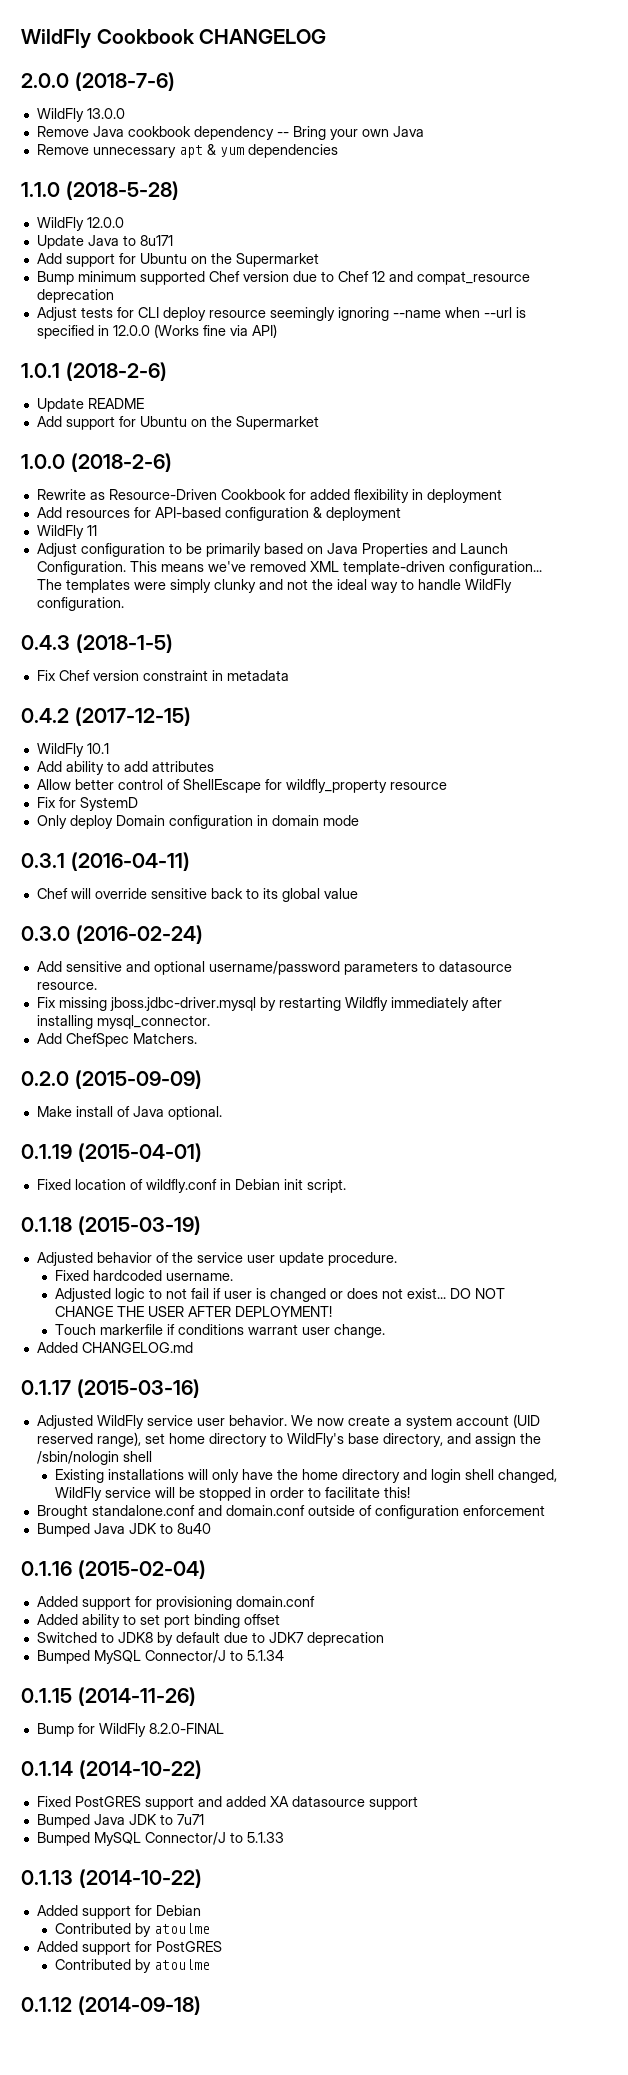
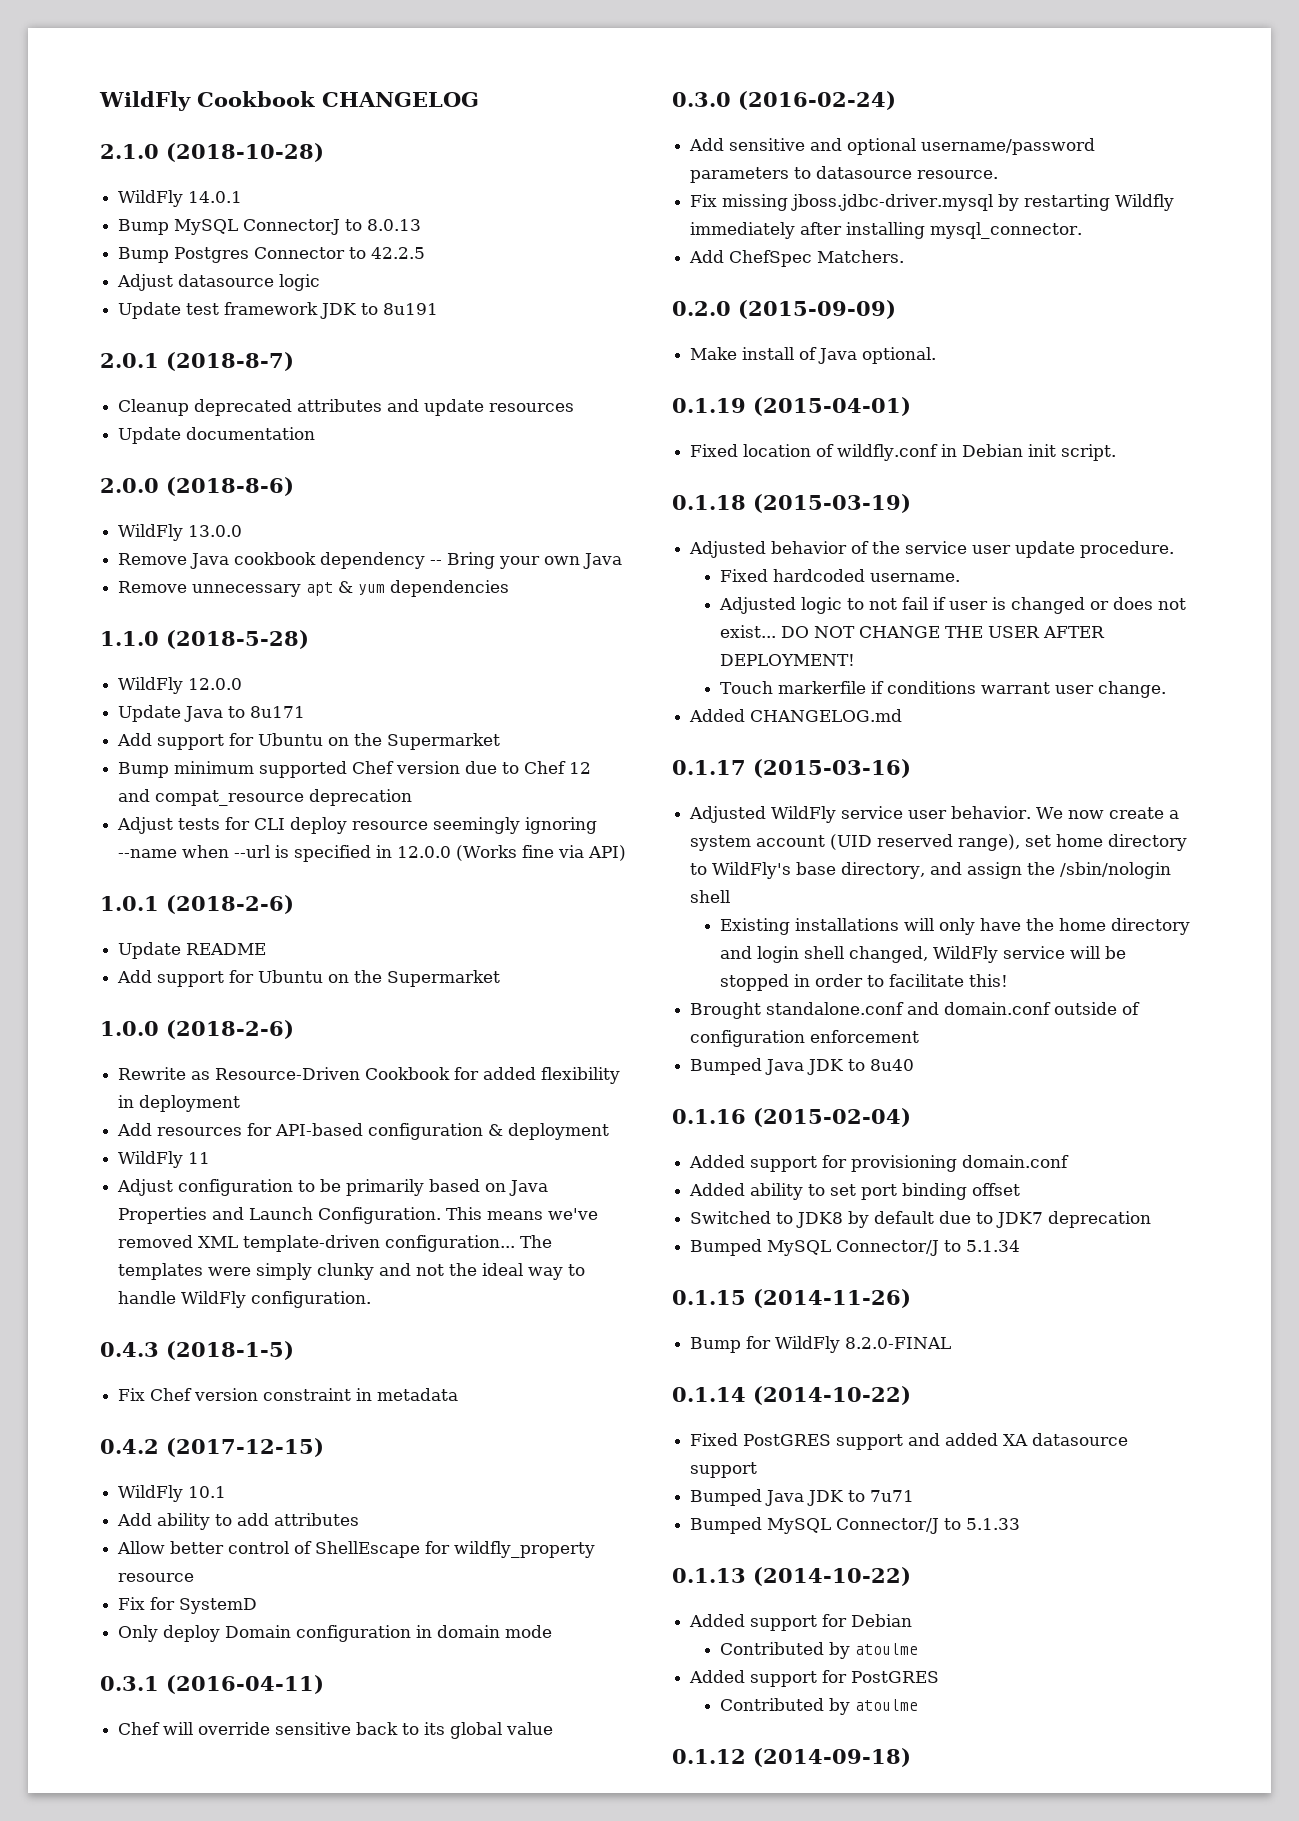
+ 2.1.0 (2018-10-28)
+ WildFly 14.0.1
+ Bump MySQL ConnectorJ to 8.0.13
+ Bump Postgres Connector to 42.2.5
+ Adjust datasource logic
+ Update test framework JDK to 8u191
+ 2.0.1 (2018-8-7)
+ Cleanup deprecated attributes and update resources
+ Update documentation
- 2.0.0 (2018-7-6)
+ 2.0.0 (2018-8-6)

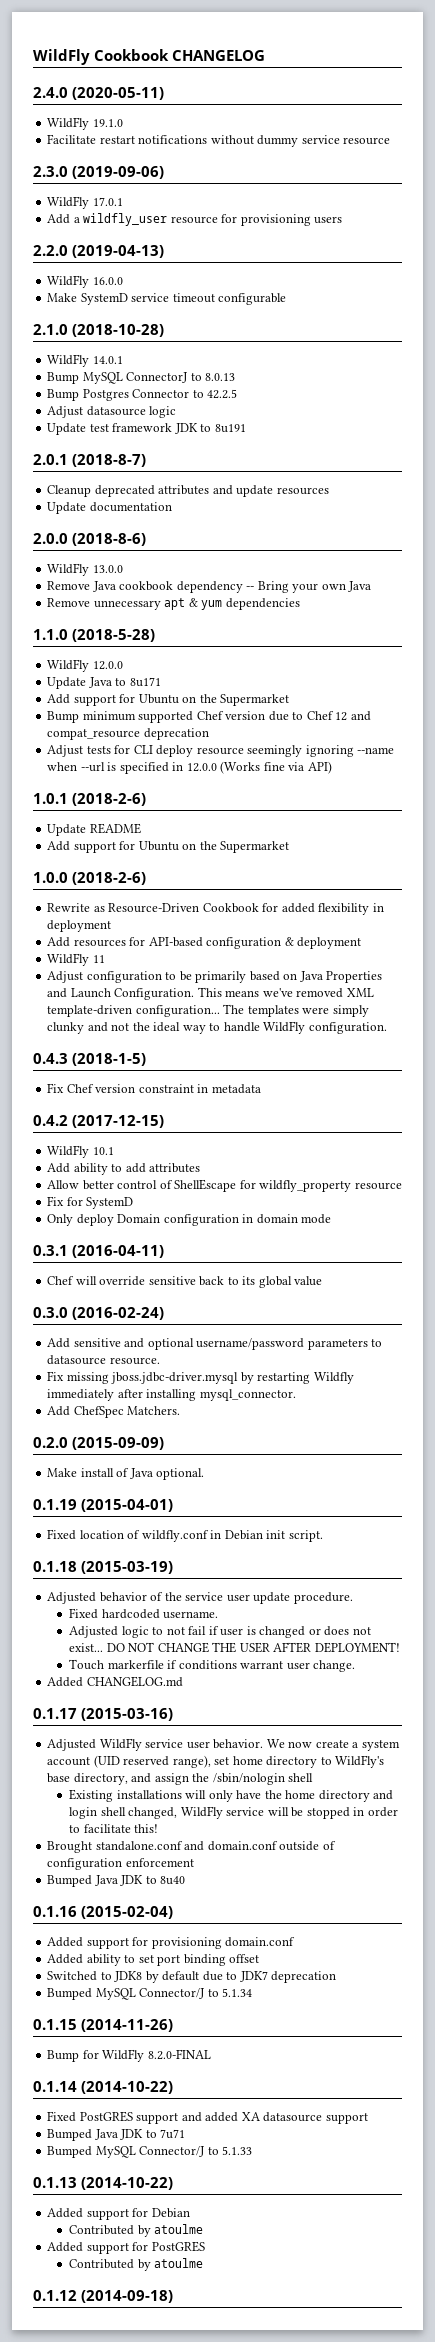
+ 2.4.0 (2020-05-11)
+ WildFly 19.1.0
+ Facilitate restart notifications without dummy service resource
+ 2.3.0 (2019-09-06)
+ WildFly 17.0.1
+ Add a wildfly_user resource for provisioning users
+ 2.2.0 (2019-04-13)
+ WildFly 16.0.0
+ Make SystemD service timeout configurable

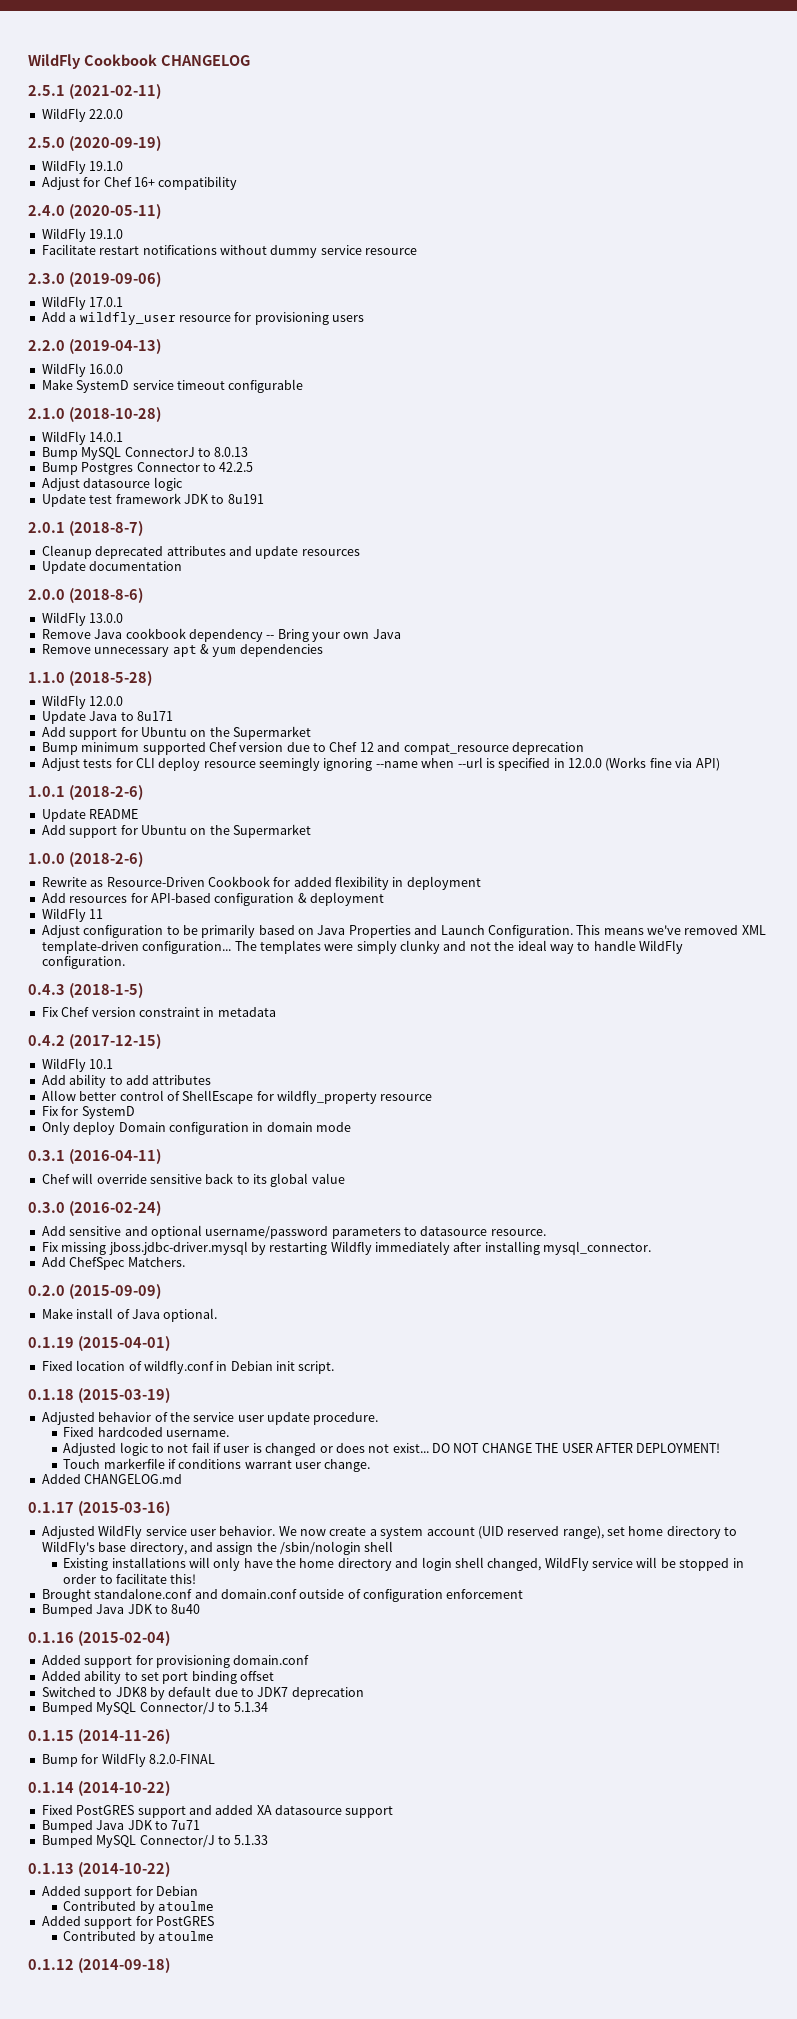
+ 2.5.1 (2021-02-11)
+ WildFly 22.0.0
+ 2.5.0 (2020-09-19)
+ WildFly 19.1.0
+ Adjust for Chef 16+ compatibility

